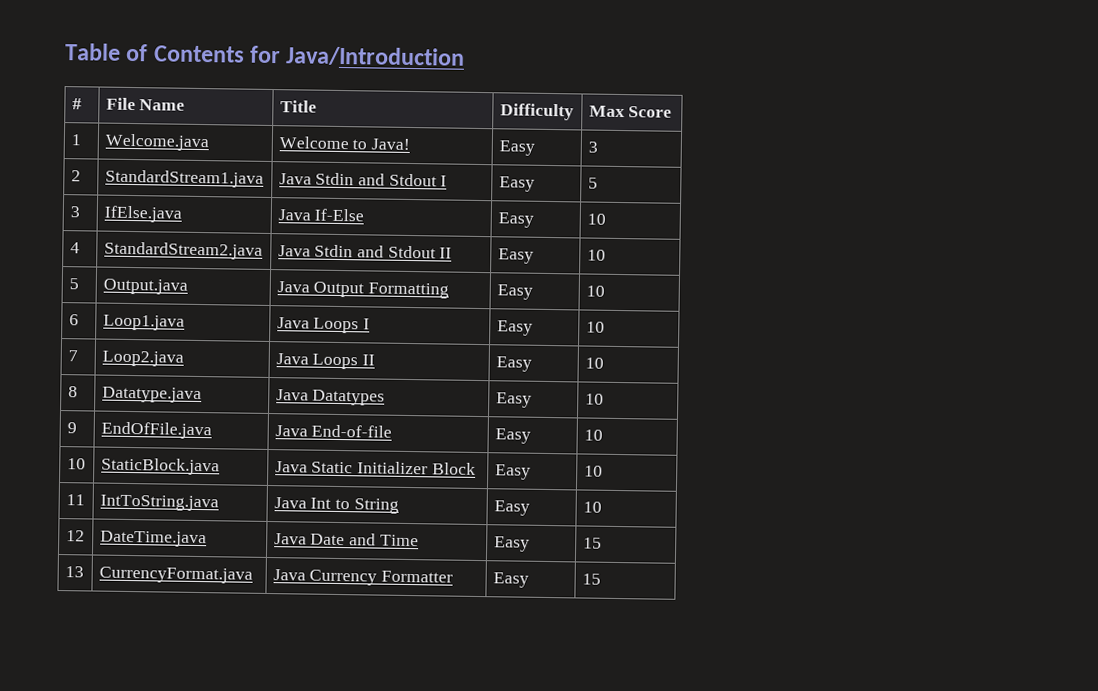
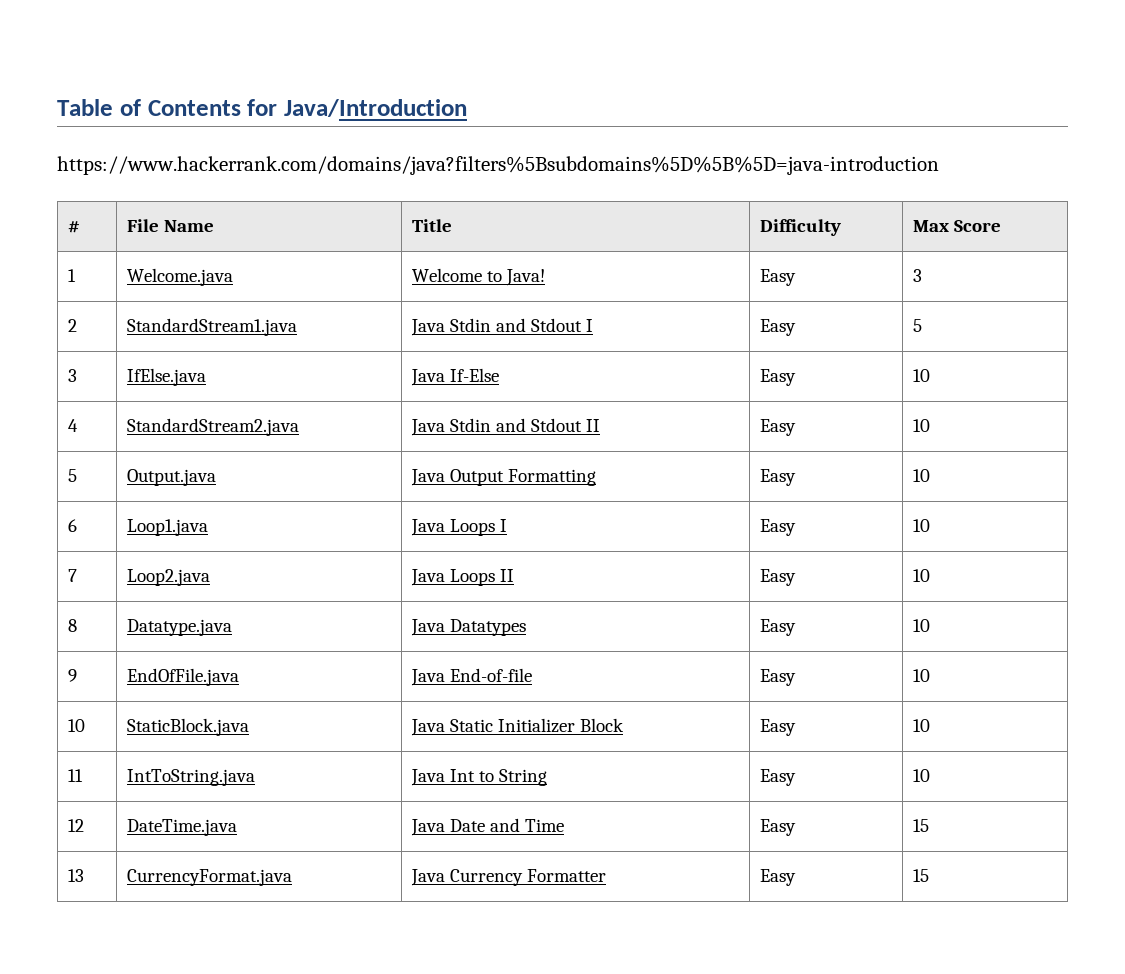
+ https://www.hackerrank.com/domains/java?filters%5Bsubdomains%5D%5B%5D=java-introduction

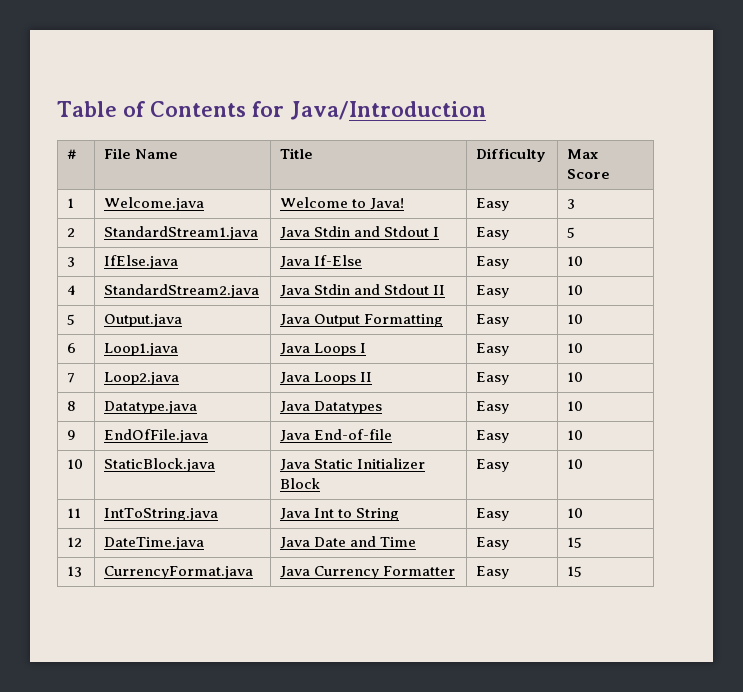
- https://www.hackerrank.com/domains/java?filters%5Bsubdomains%5D%5B%5D=java-introduction

